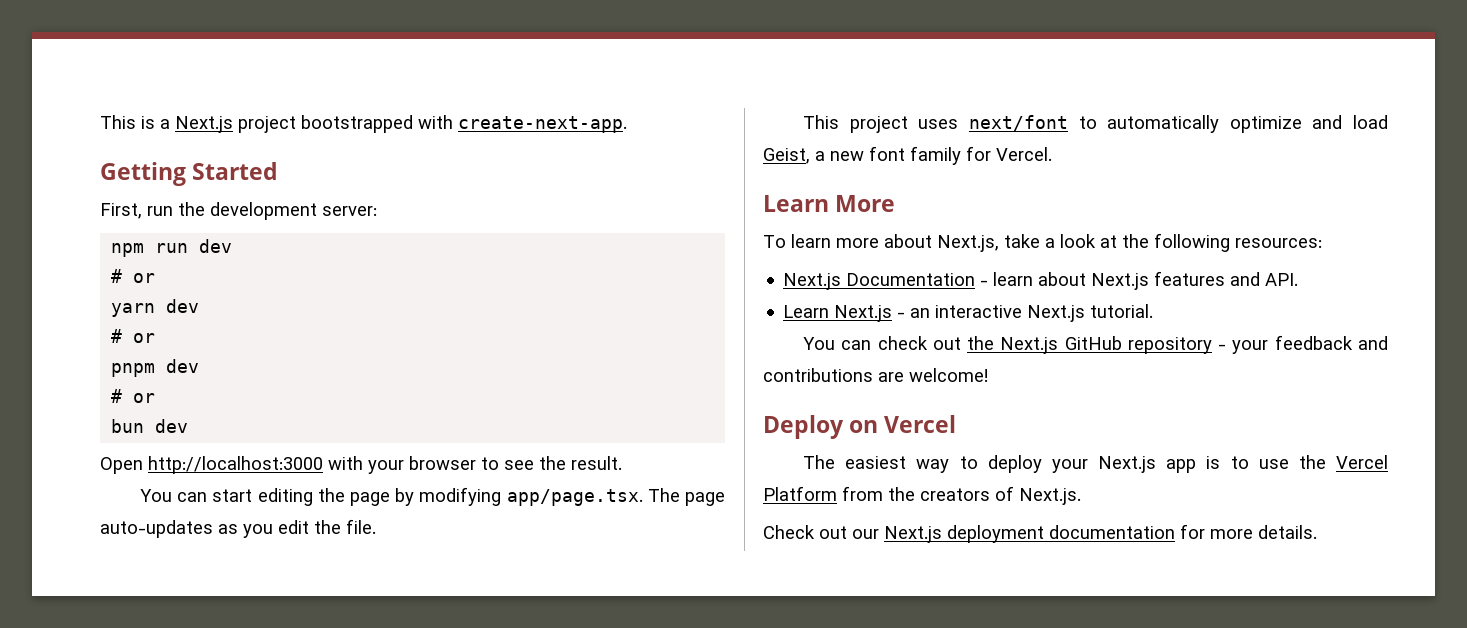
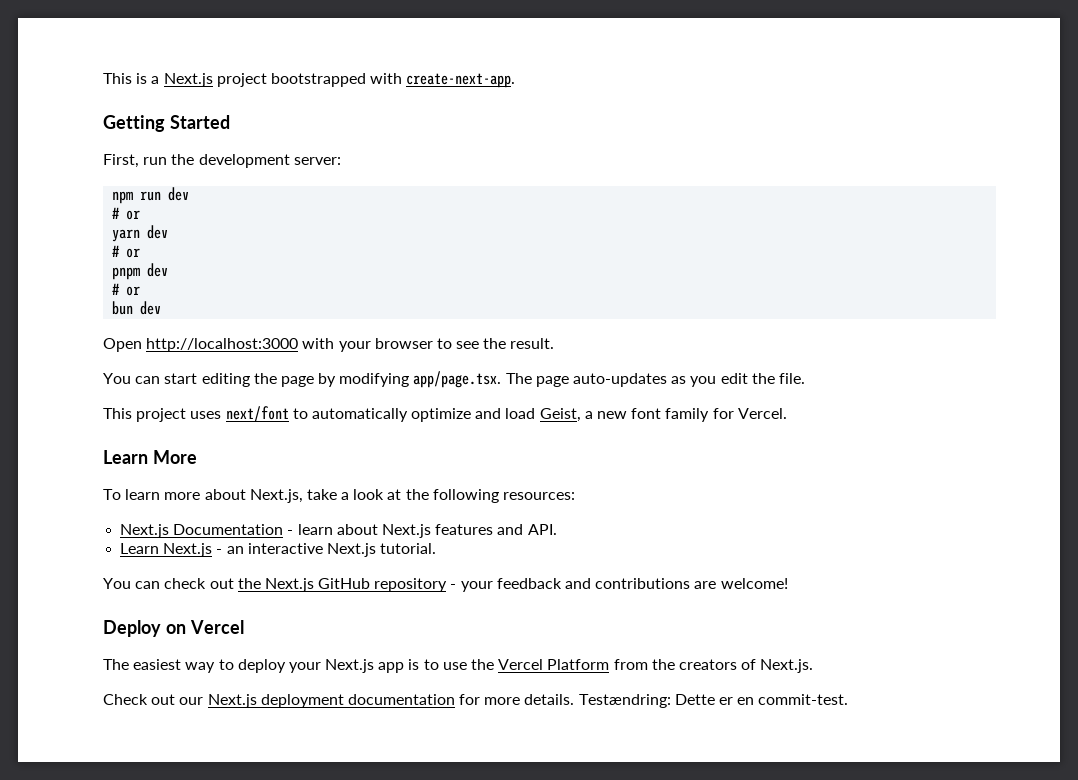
+ Testændring: Dette er en commit-test.

